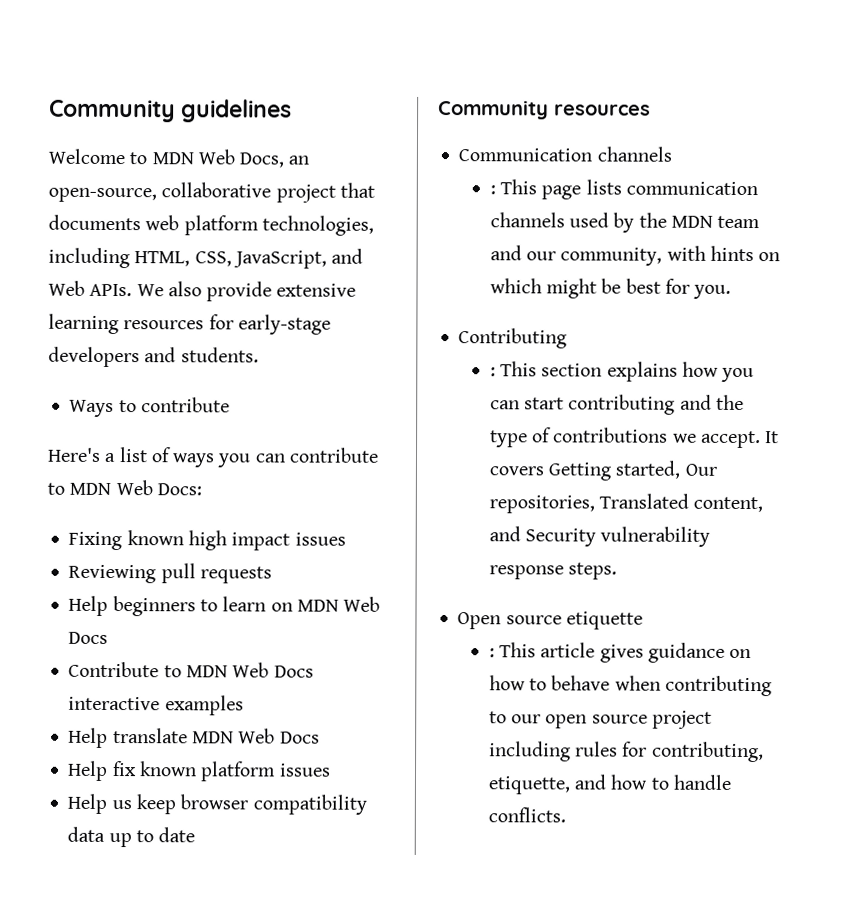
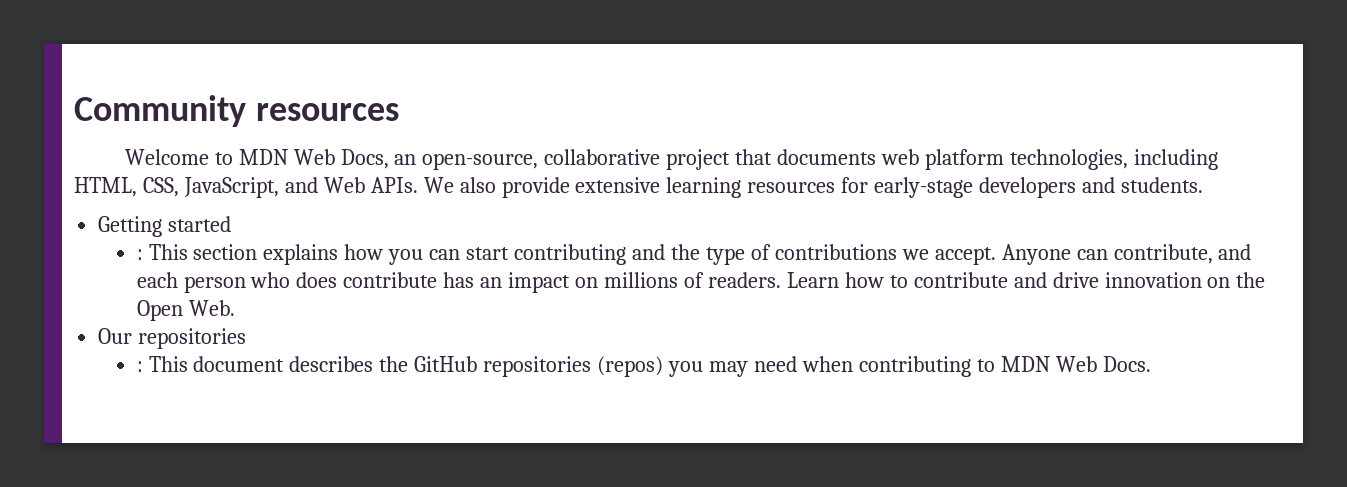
- Community guidelines
+ Community resources
- Ways to contribute
- Here's a list of ways you can contribute to MDN Web Docs:
- Fixing known high impact issues
- Reviewing pull requests
- Help beginners to learn on MDN Web Docs
- Contribute to MDN Web Docs interactive examples
- Help translate MDN Web Docs
- Help fix known platform issues
- Help us keep browser compatibility data up to date
- Community resources
- Communication channels
- : This page lists communication channels used by the MDN team and our community, with hints on which might be best for you.
- Contributing
+ Getting started
- It covers Getting started, Our repositories, Translated content, and Security vulnerability response steps.
- Open source etiquette
- : This article gives guidance on how to behave when contributing to our open source project including rules for contributing, etiquette, and how to handle conflicts.
+ Anyone can contribute, and each person who does contribute has an impact on millions of readers. Learn how to contribute and drive innovation on the Open Web.
+ Our repositories
+ : This document describes the GitHub repositories (repos) you may need when contributing to MDN Web Docs.

